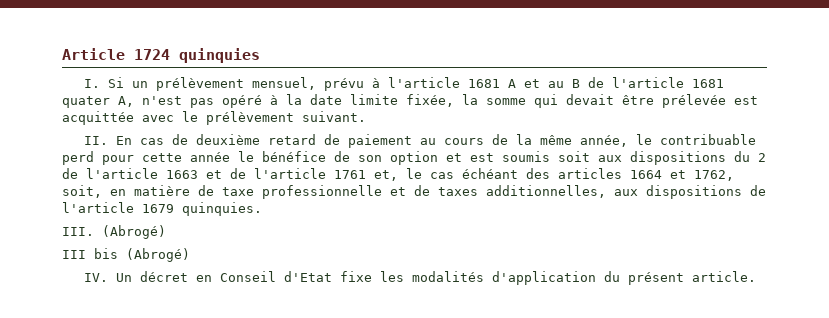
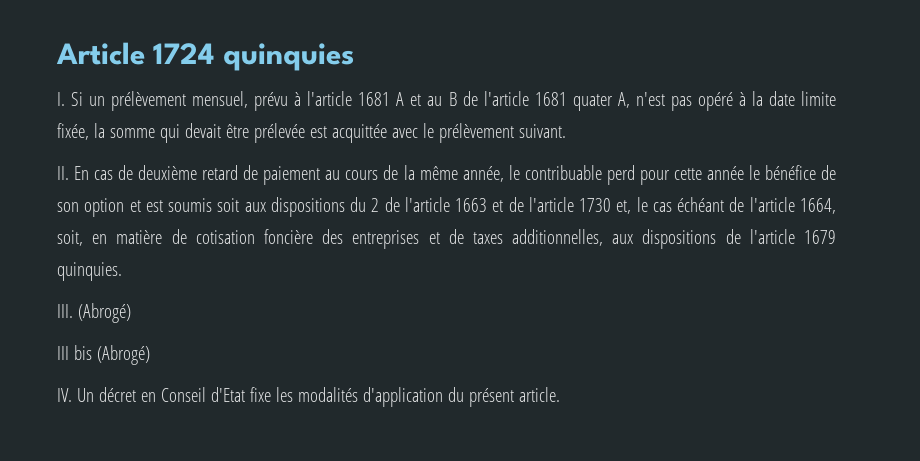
- II. En cas de deuxième retard de paiement au cours de la même année, le contribuable perd pour cette année le bénéfice de son option et est soumis soit aux dispositions du 2 de l'article 1663 et de l'article 1761 et, le cas échéant des articles 1664 et 1762, soit, en matière de taxe professionnelle et de taxes additionnelles, aux dispositions de l'article 1679 quinquies.
+ II. En cas de deuxième retard de paiement au cours de la même année, le contribuable perd pour cette année le bénéfice de son option et est soumis soit aux dispositions du 2 de l'article 1663 et de l'article 1730 et, le cas échéant de l'article 1664, soit, en matière de cotisation foncière des entreprises et de taxes additionnelles, aux dispositions de l'article 1679 quinquies.

